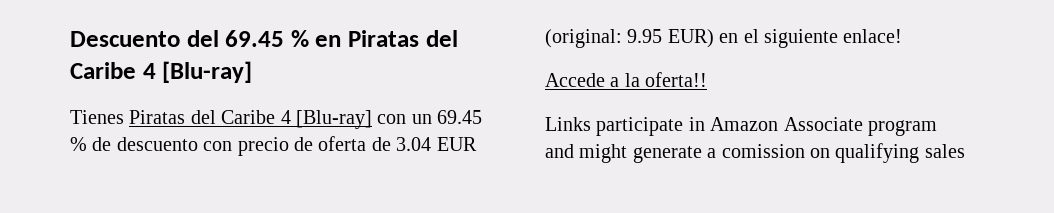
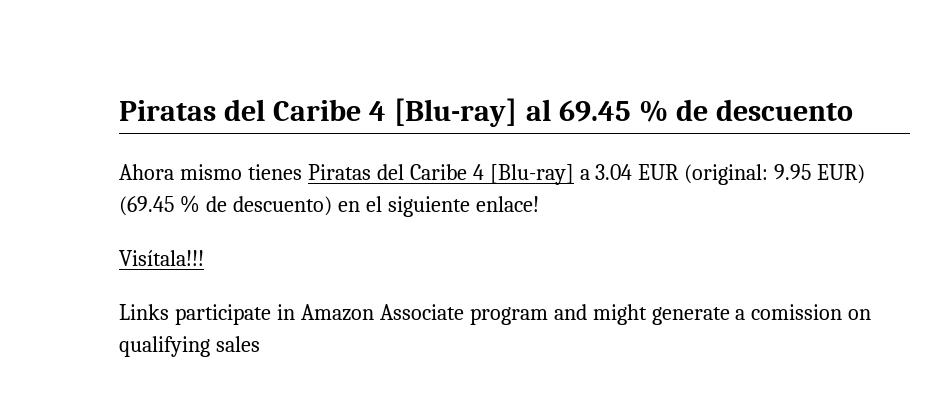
- Descuento del 69.45 % en Piratas del Caribe 4 [Blu-ray]
- Tienes Piratas del Caribe 4 [Blu-ray] con un 69.45 % de descuento con precio de oferta de 3.04 EUR (original: 9.95 EUR) en el siguiente enlace!
+ Piratas del Caribe 4 [Blu-ray] al 69.45 % de descuento
+ Ahora mismo tienes Piratas del Caribe 4 [Blu-ray] a 3.04 EUR (original: 9.95 EUR) (69.45 % de descuento) en el siguiente enlace!
- Accede a la oferta!!
+ Visítala!!!

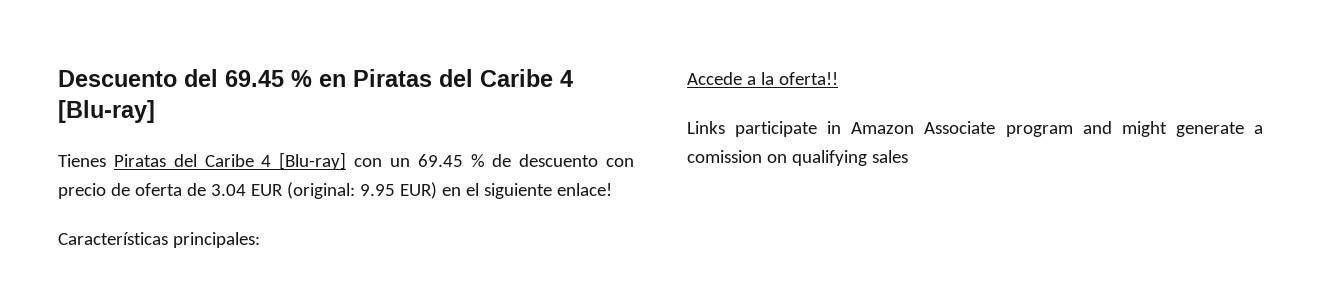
- Piratas del Caribe 4 [Blu-ray] al 69.45 % de descuento
- Ahora mismo tienes Piratas del Caribe 4 [Blu-ray] a 3.04 EUR (original: 9.95 EUR) (69.45 % de descuento) en el siguiente enlace!
+ Descuento del 69.45 % en Piratas del Caribe 4 [Blu-ray]
+ Tienes Piratas del Caribe 4 [Blu-ray] con un 69.45 % de descuento con precio de oferta de 3.04 EUR (original: 9.95 EUR) en el siguiente enlace!
- Visítala!!!
+ Características principales:
+ Accede a la oferta!!

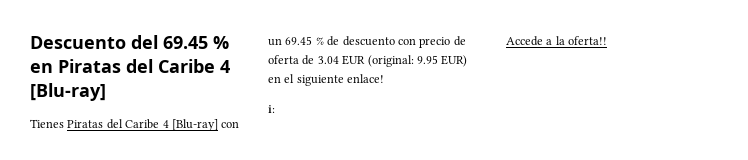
- Características principales:
+ ℹ:
- Links participate in Amazon Associate program and might generate a comission on qualifying sales

